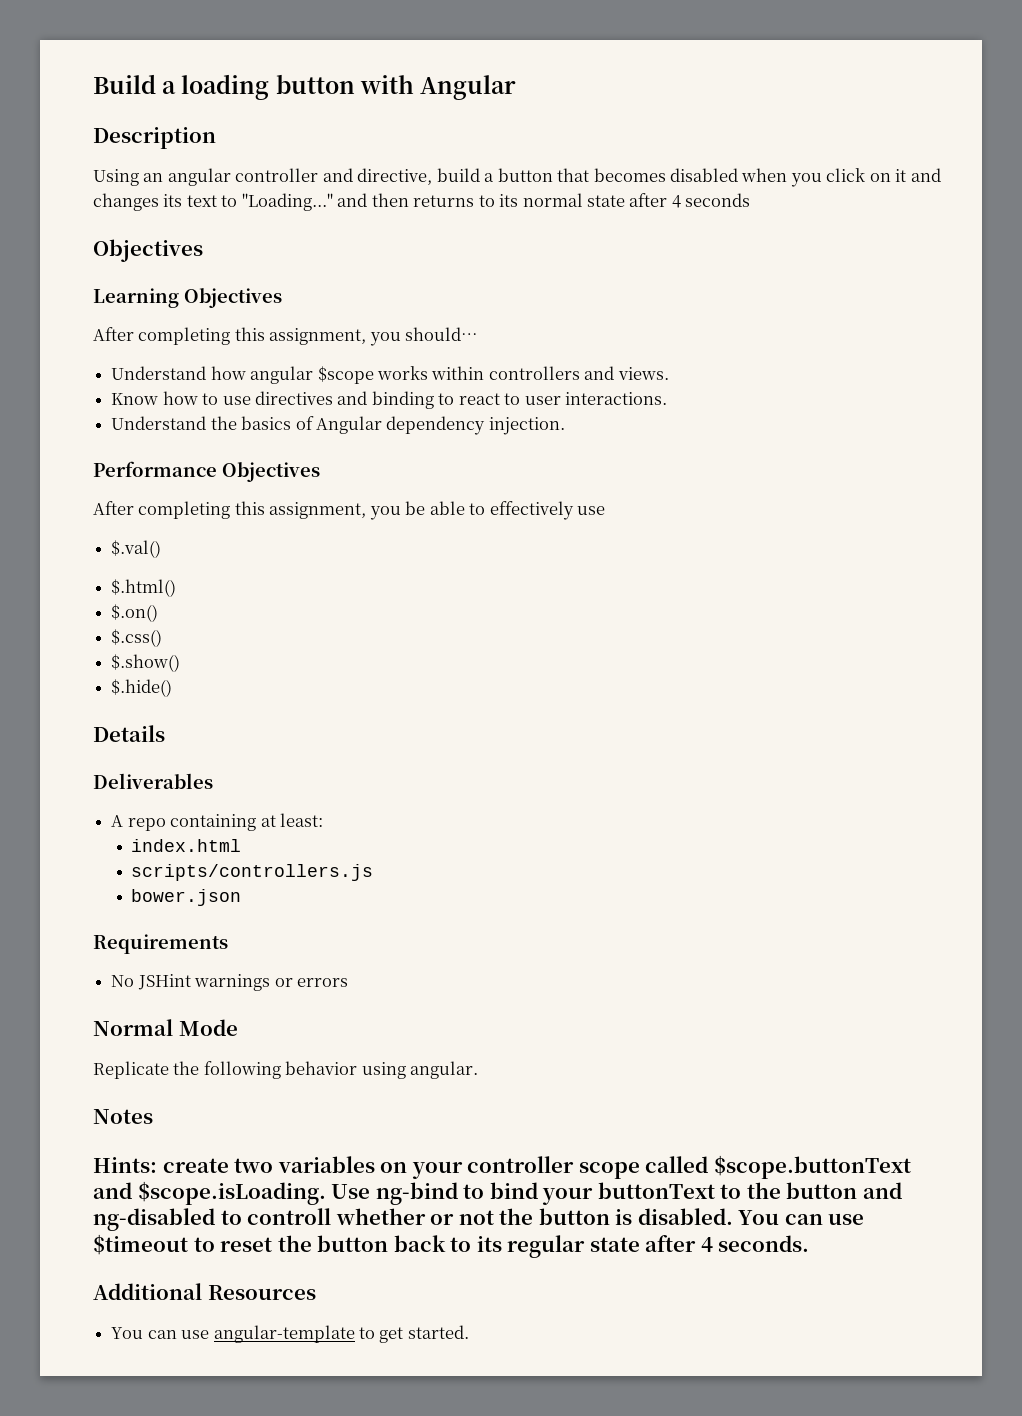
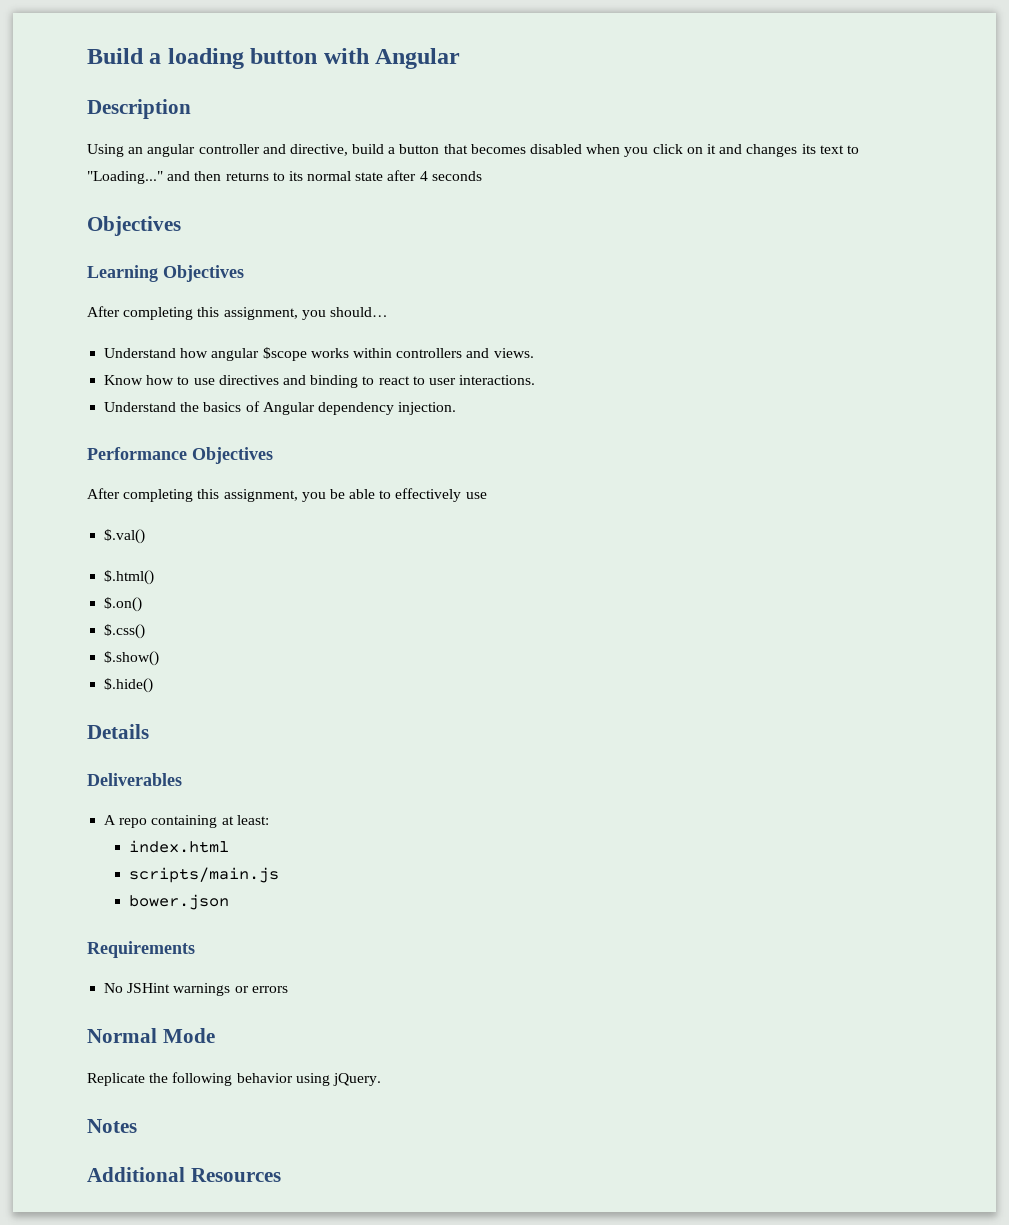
- scripts/controllers.js
+ scripts/main.js
- Replicate the following behavior using angular.
+ Replicate the following behavior using jQuery.
- Hints: create two variables on your controller scope called $scope.buttonText and $scope.isLoading. Use ng-bind to bind your buttonText to the button and ng-disabled to controll whether or not the button is disabled. You can use $timeout to reset the button back to its regular state after 4 seconds.
  Additional Resources
- You can use angular-template to get started.

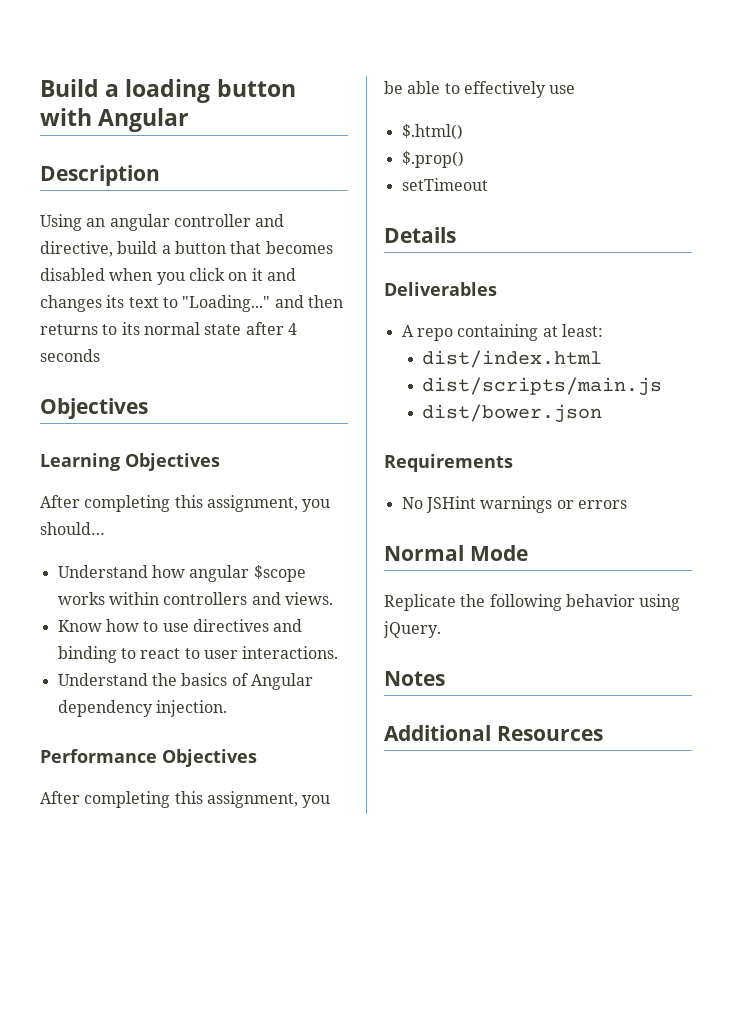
- $.val()
- $.on()
- $.css()
- $.show()
- $.hide()
+ $.prop()
+ setTimeout
- index.html
- scripts/main.js
- bower.json
+ dist/index.html
+ dist/scripts/main.js
+ dist/bower.json

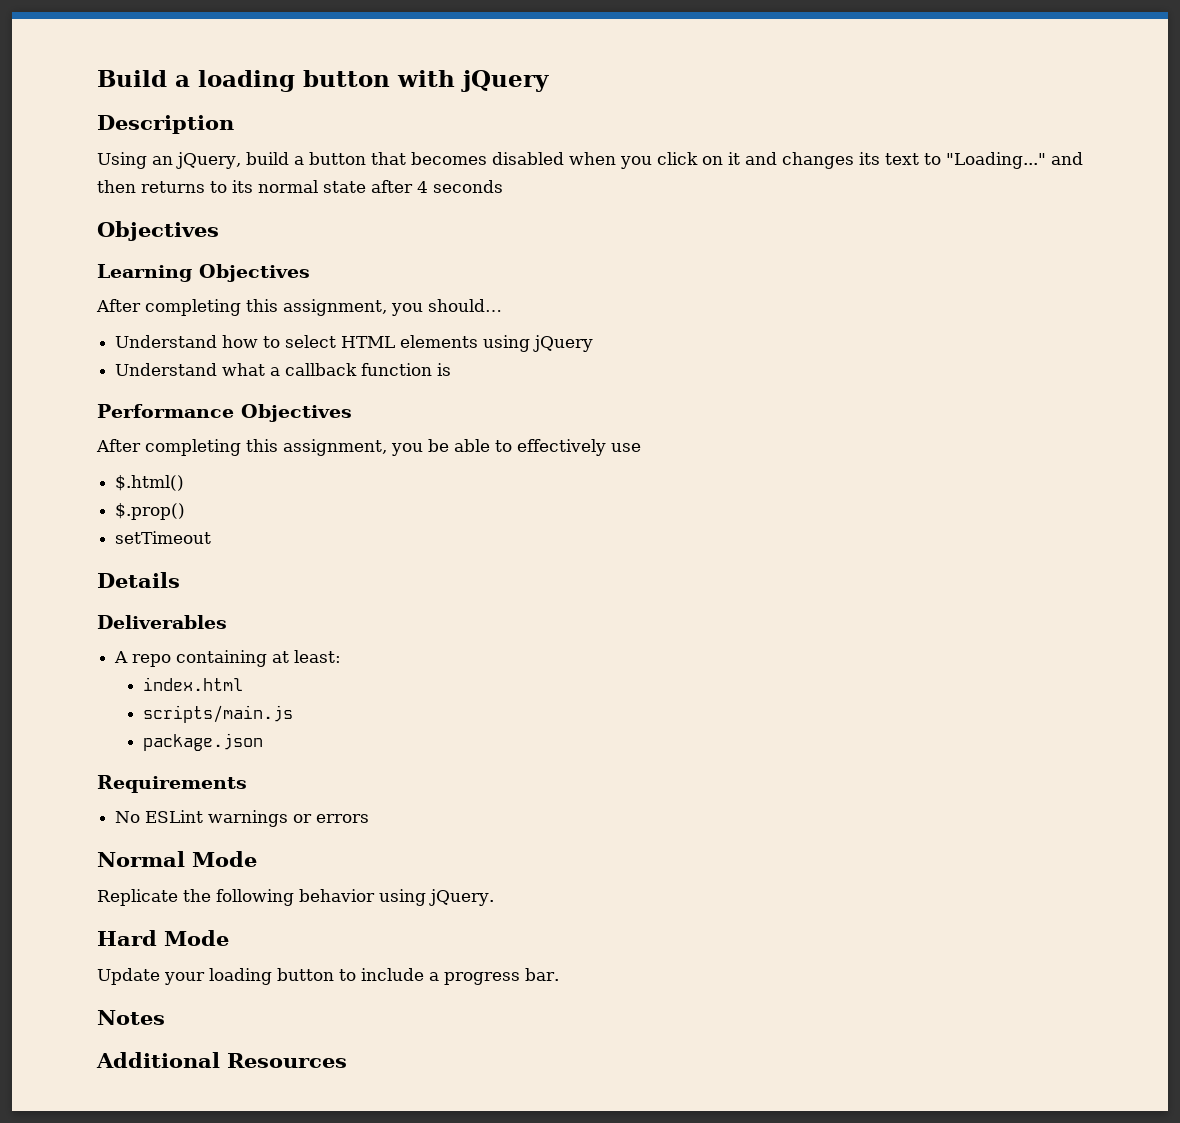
- Build a loading button with Angular
+ Build a loading button with jQuery
- Using an angular controller and directive, build a button that becomes disabled when you click on it and changes its text to "Loading..." and then returns to its normal state after 4 seconds
+ Using an jQuery, build a button that becomes disabled when you click on it and changes its text to "Loading..." and then returns to its normal state after 4 seconds
- Understand how angular $scope works within controllers and views.
- Know how to use directives and binding to react to user interactions.
- Understand the basics of Angular dependency injection.
+ Understand how to select HTML elements using jQuery
+ Understand what a callback function is
- dist/index.html
- dist/scripts/main.js
- dist/bower.json
+ index.html
+ scripts/main.js
+ package.json
- No JSHint warnings or errors
+ No ESLint warnings or errors
+ Hard Mode
+ Update your loading button to include a progress bar.

